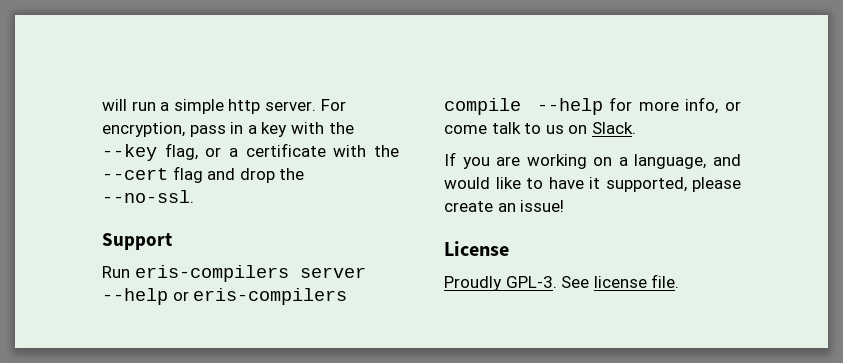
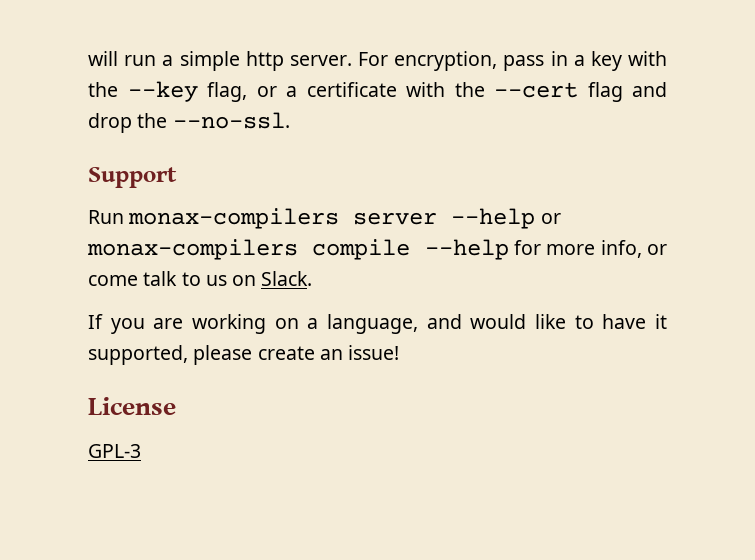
- Run eris-compilers server --help or eris-compilers compile --help for more info, or come talk to us on Slack.
+ Run monax-compilers server --help or monax-compilers compile --help for more info, or come talk to us on Slack.
- Proudly GPL-3. See license file.
+ GPL-3

